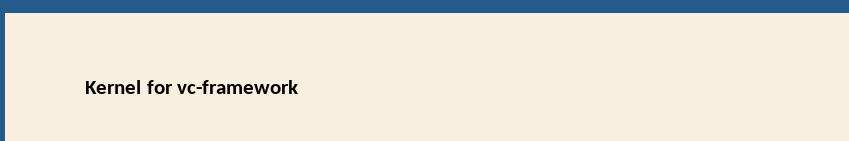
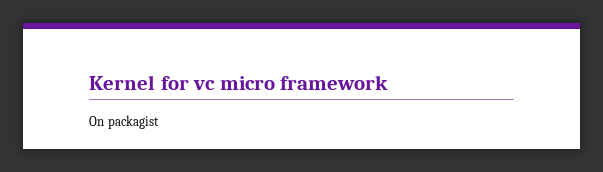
- Kernel for vc-framework
+ Kernel for vc micro framework
+ On packagist

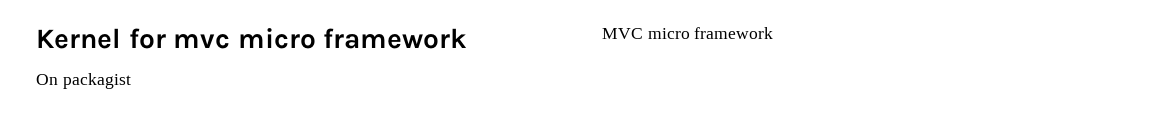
- Kernel for vc micro framework
+ Kernel for mvc micro framework
+ MVC micro framework

